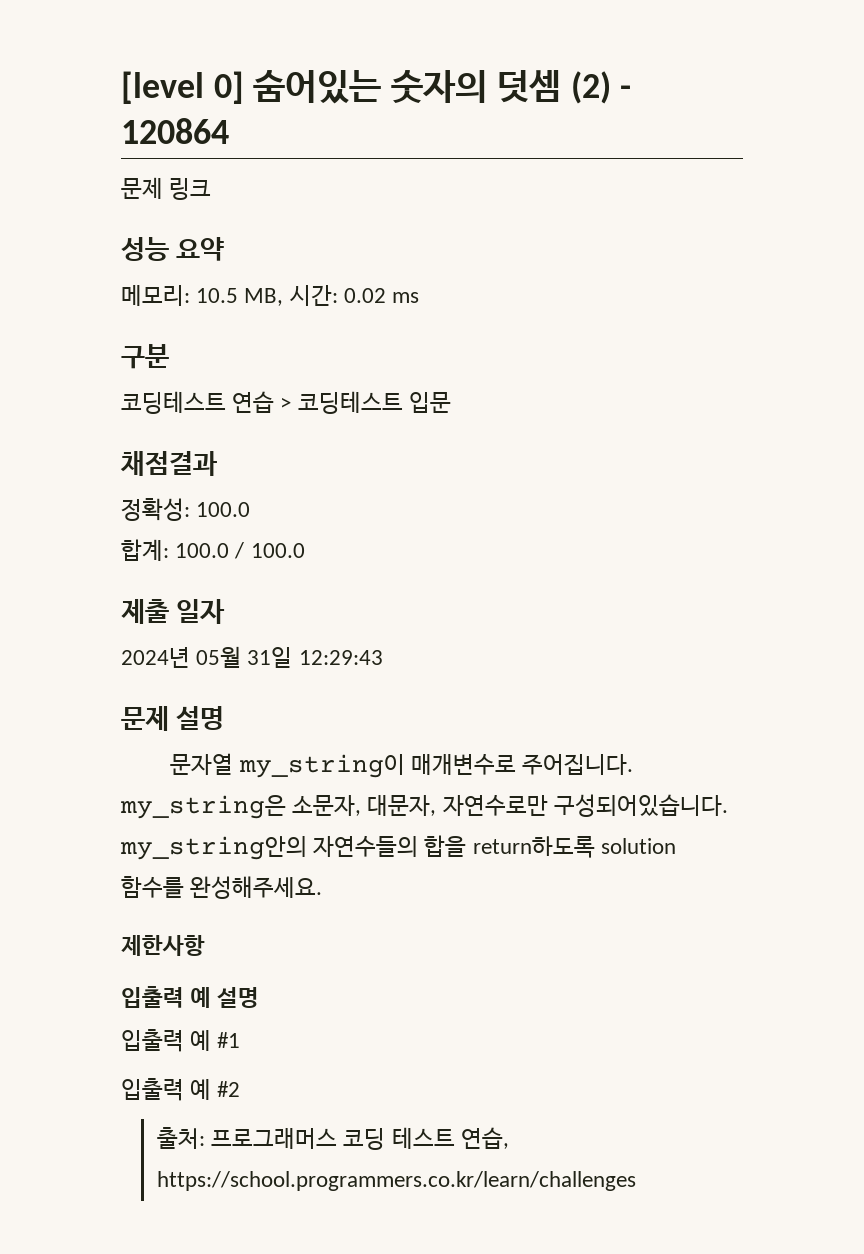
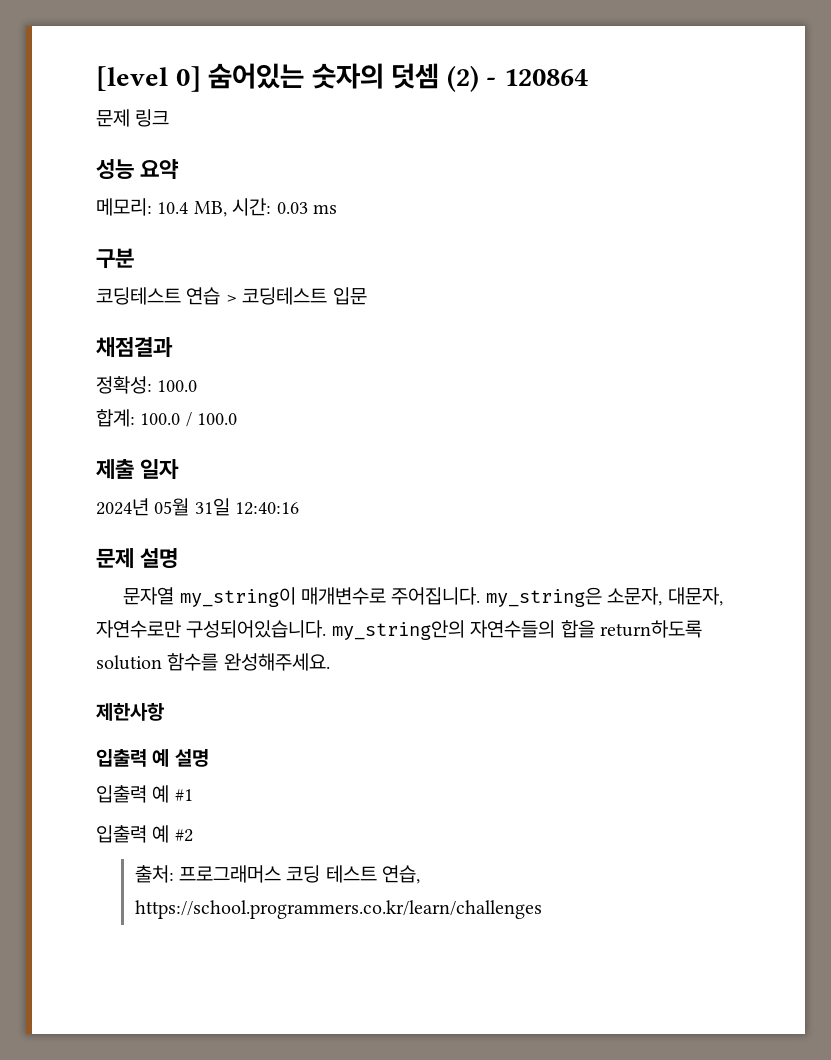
- 메모리: 10.5 MB, 시간: 0.02 ms
+ 메모리: 10.4 MB, 시간: 0.03 ms
- 2024년 05월 31일 12:29:43
+ 2024년 05월 31일 12:40:16

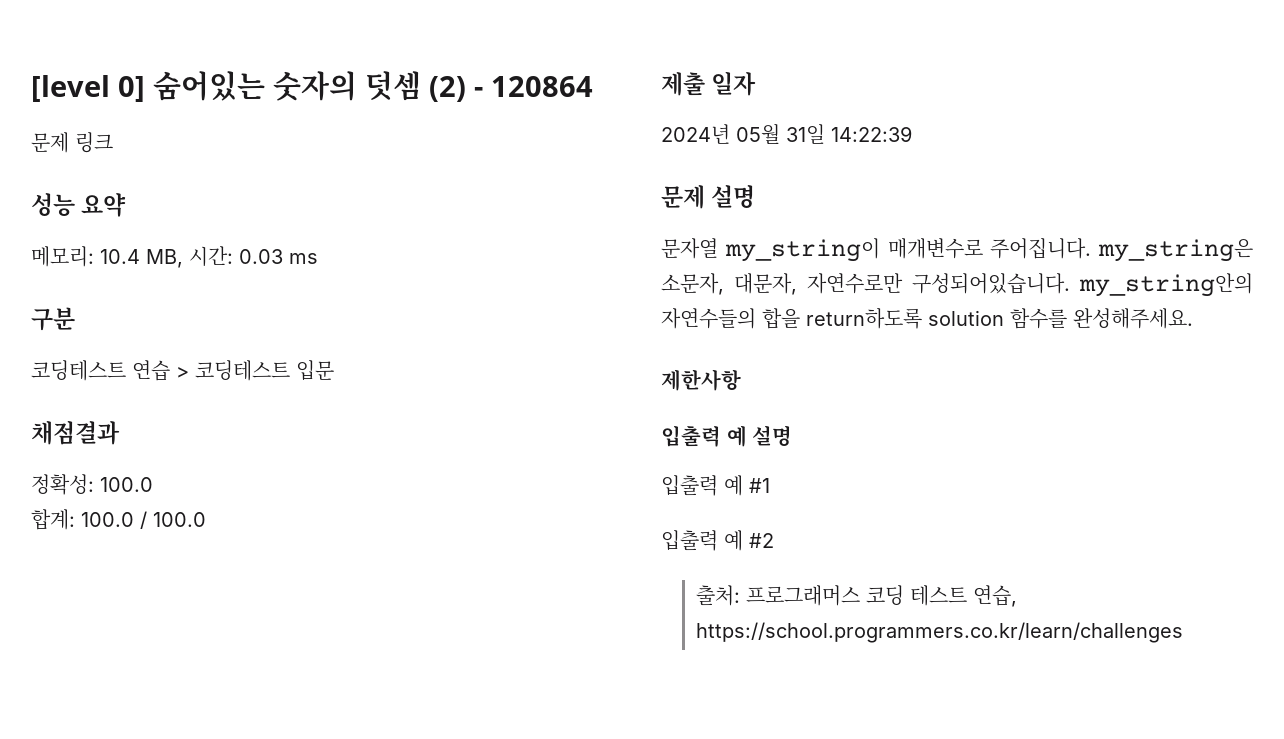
- 2024년 05월 31일 12:40:16
+ 2024년 05월 31일 14:22:39

